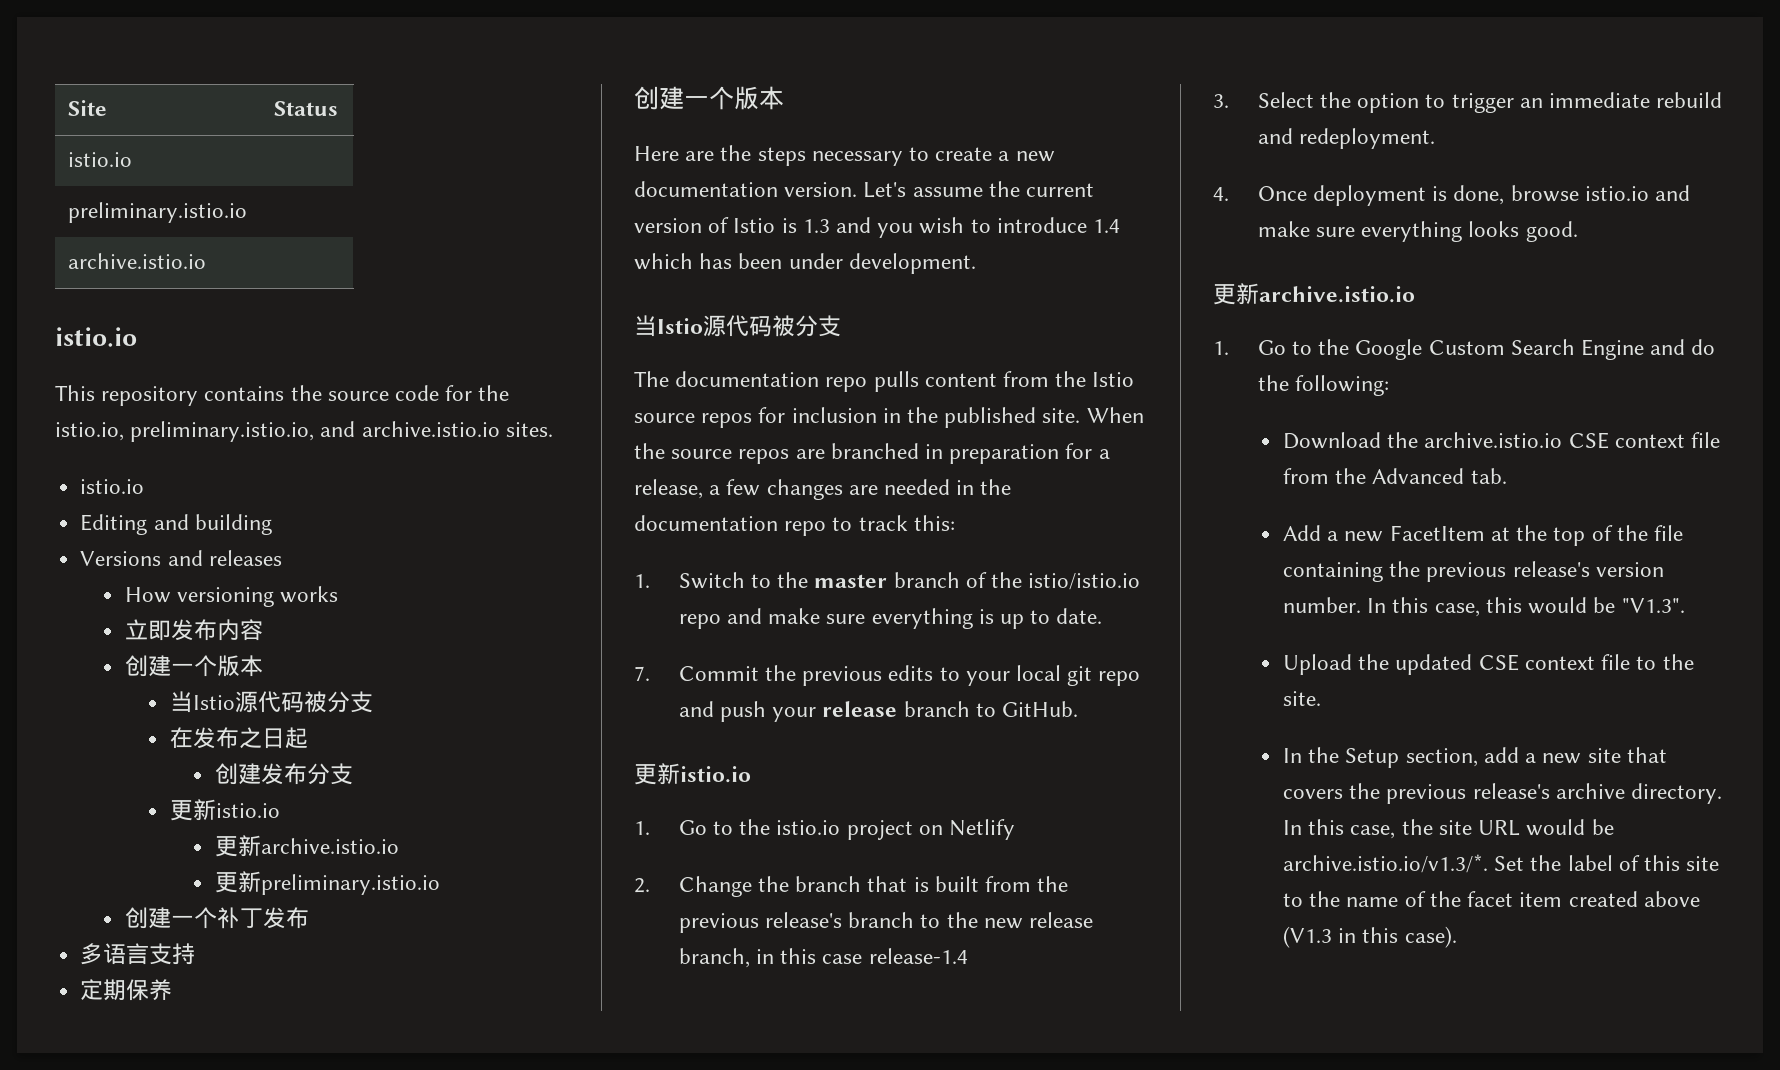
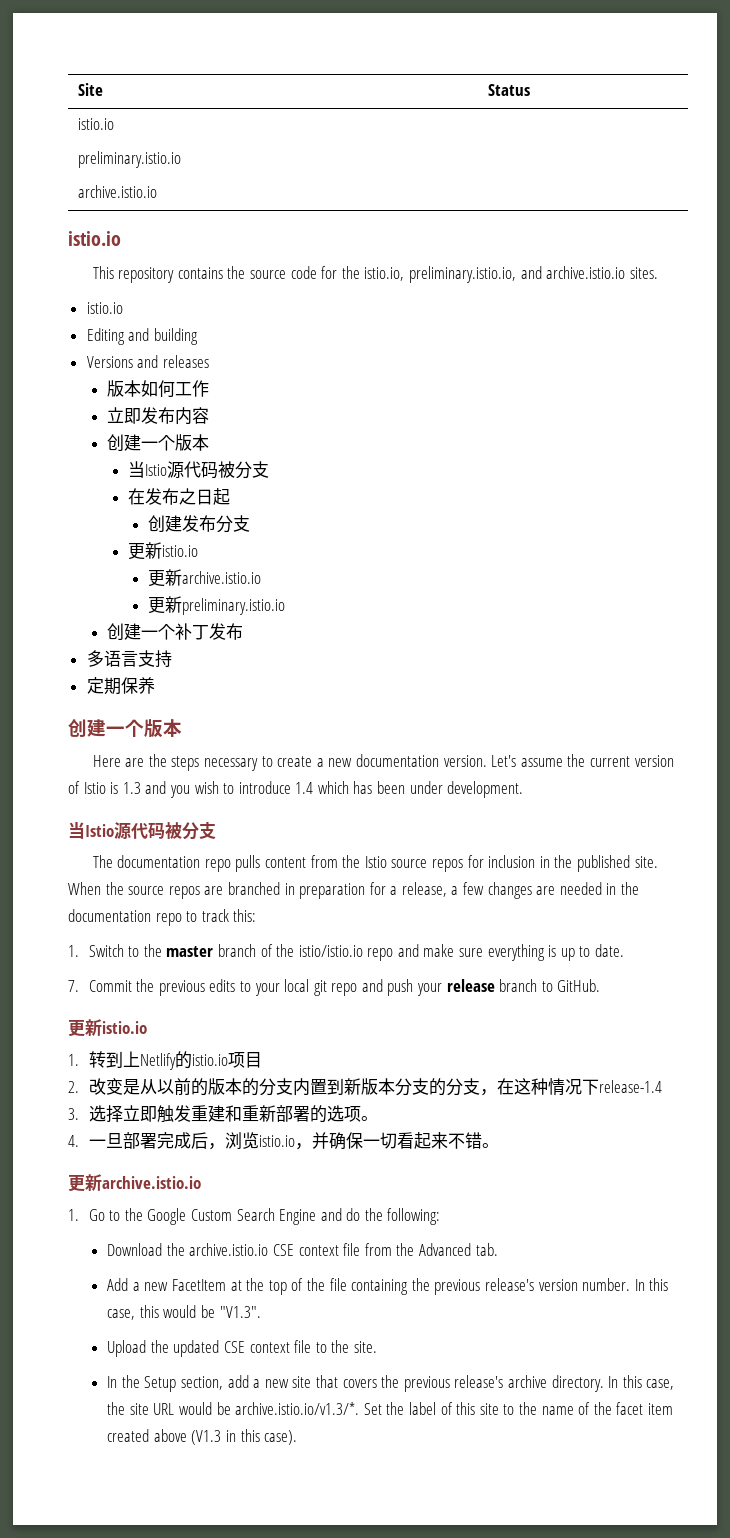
- How versioning works
+ 版本如何工作
- 1. Go to the istio.io project on Netlify
- 2. Change the branch that is built from the previous release's branch to the new release branch, in this case release-1.4
- 3. Select the option to trigger an immediate rebuild and redeployment.
- 4. Once deployment is done, browse istio.io and make sure everything looks good.
+ 1.转到上Netlify的istio.io项目
+ 2.改变是从以前的版本的分支内置到新版本分支的分支，在这种情况下release-1.4
+ 3.选择立即触发重建和重新部署的选项。
+ 4.一旦部署完成后，浏览istio.io，并确保一切看起来不错。

